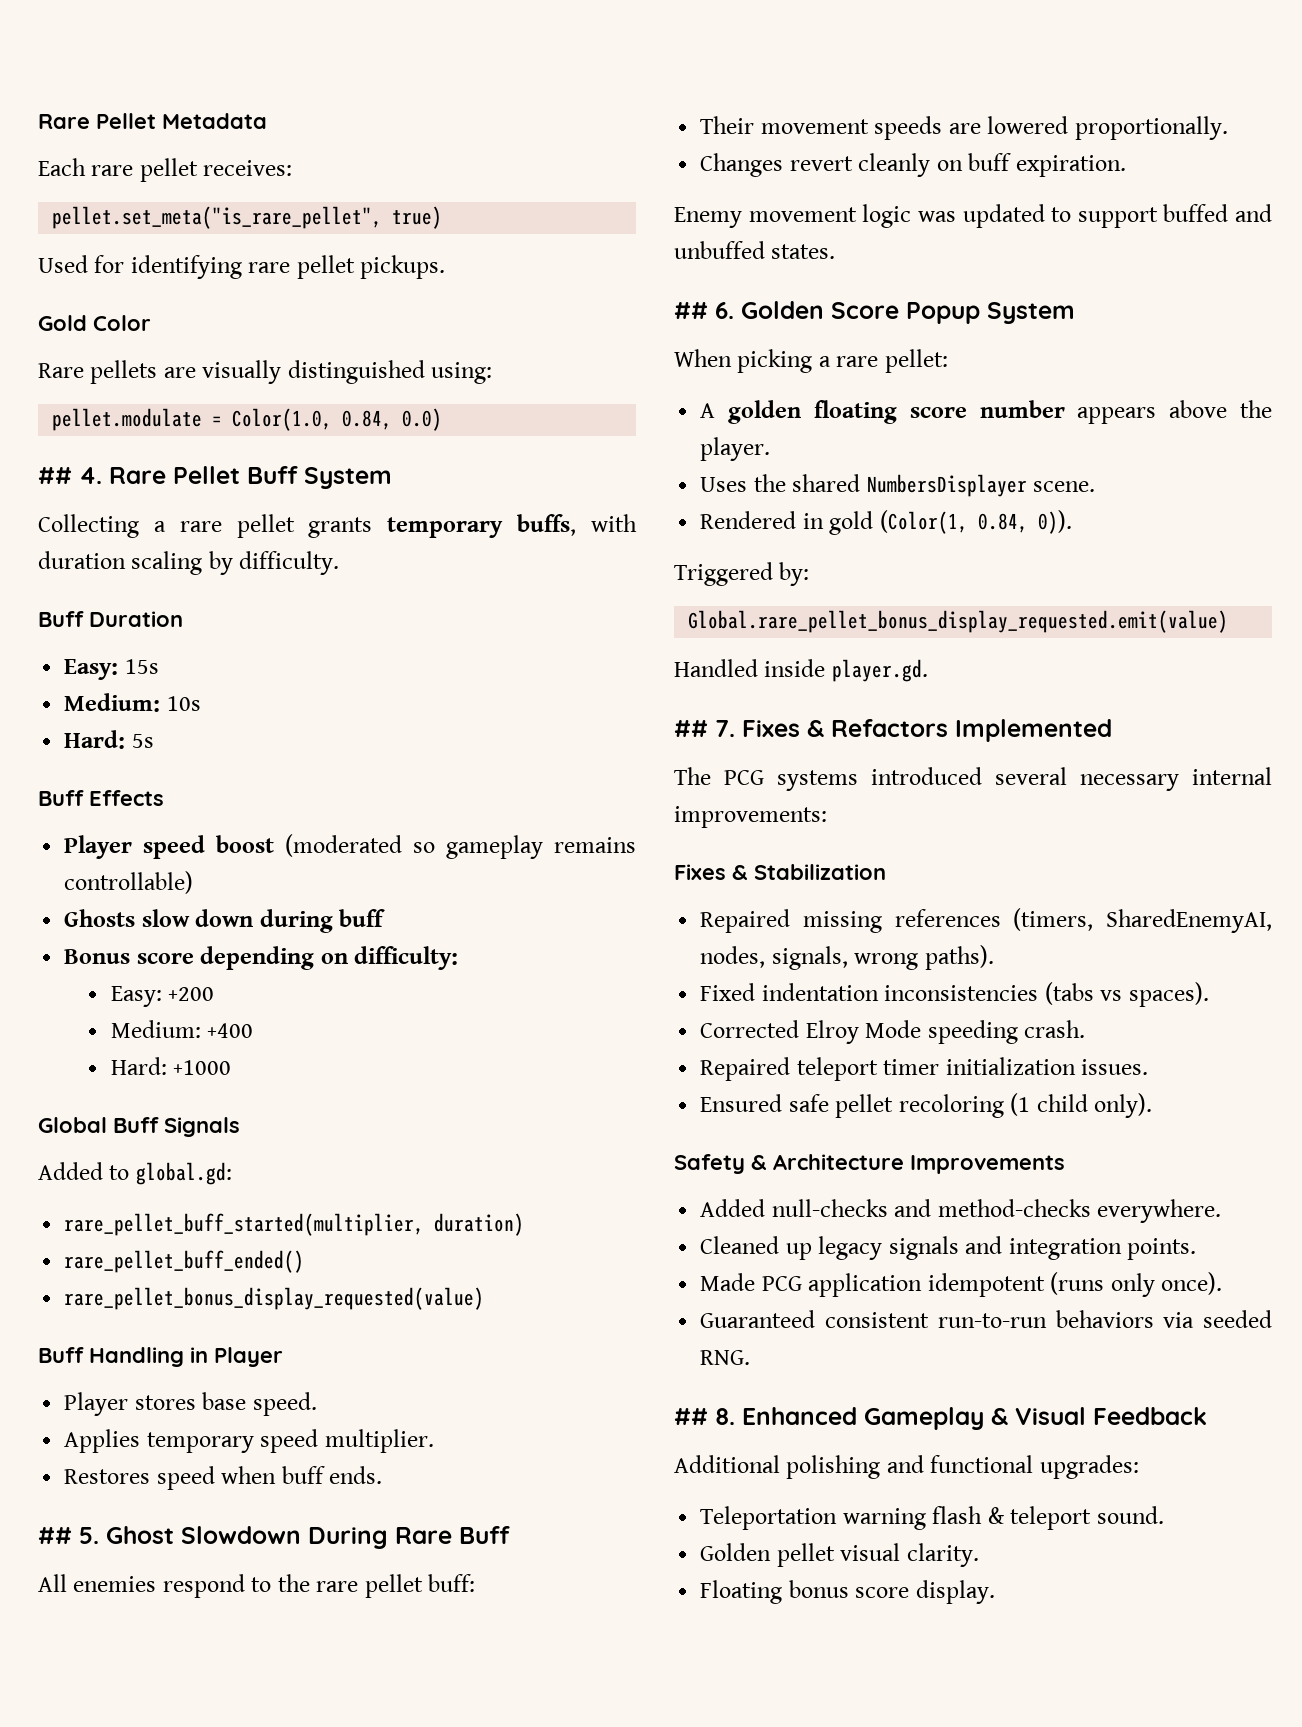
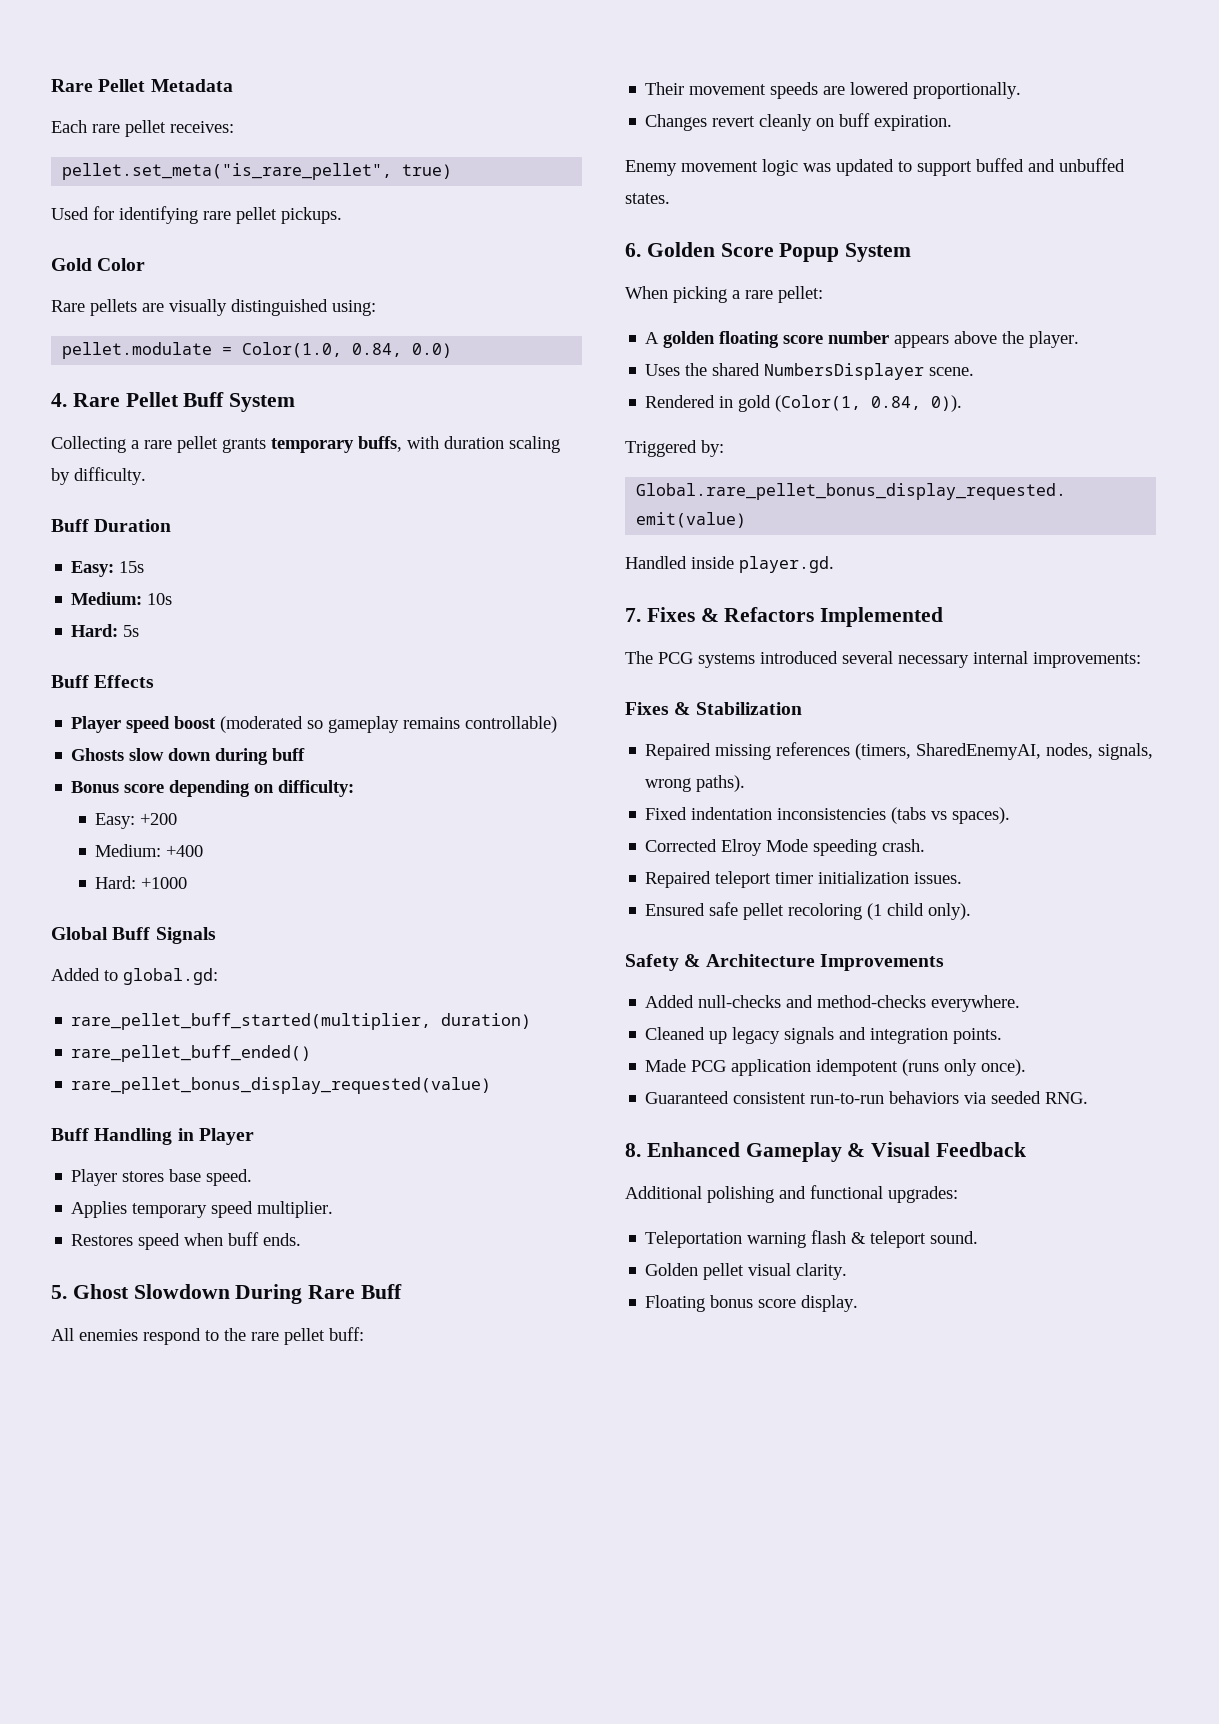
- ## 4. Rare Pellet Buff System
+ 4. Rare Pellet Buff System
- ## 5. Ghost Slowdown During Rare Buff
+ 5. Ghost Slowdown During Rare Buff
- ## 6. Golden Score Popup System
+ 6. Golden Score Popup System
- ## 7. Fixes & Refactors Implemented
+ 7. Fixes & Refactors Implemented
- ## 8. Enhanced Gameplay & Visual Feedback
+ 8. Enhanced Gameplay & Visual Feedback

